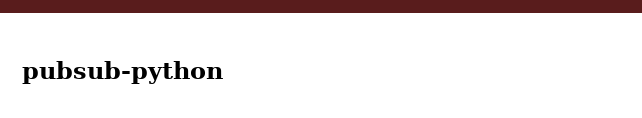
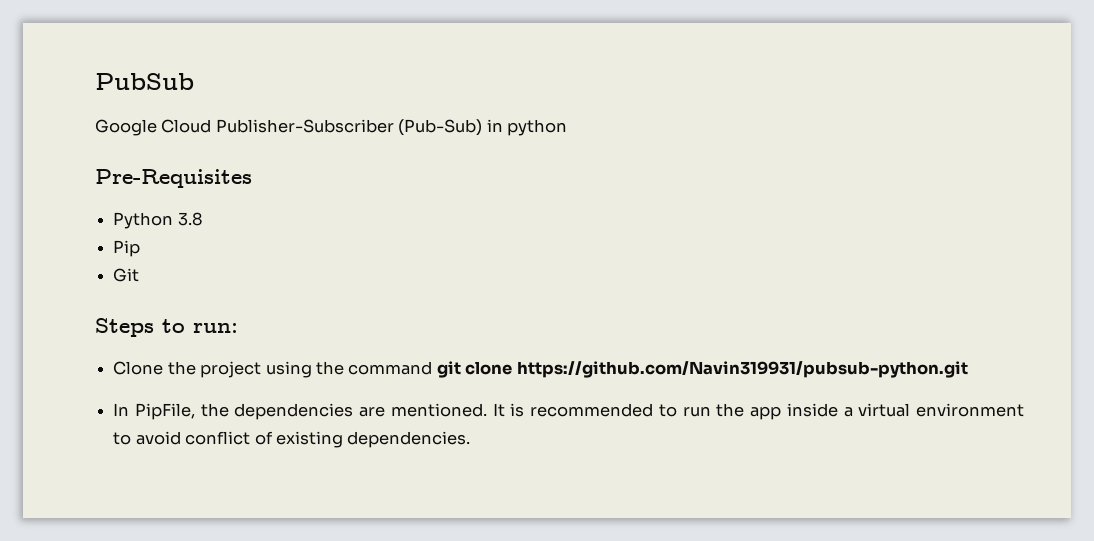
- pubsub-python
+ PubSub
+ Google Cloud Publisher-Subscriber (Pub-Sub) in python
+ Pre-Requisites
+ Python 3.8
+ Pip
+ Git
+ Steps to run:
+ Clone the project using the command git clone https://github.com/Navin319931/pubsub-python.git
+ In PipFile, the dependencies are mentioned. It is recommended to run the app inside a virtual environment to avoid conflict of existing dependencies.

